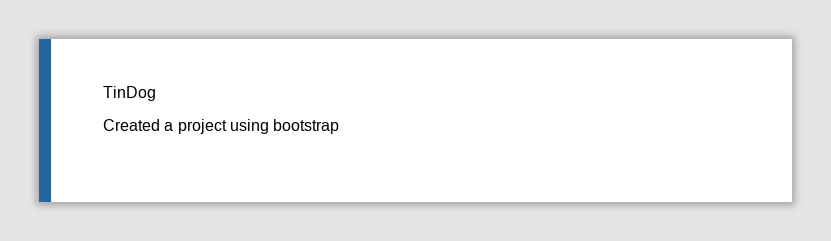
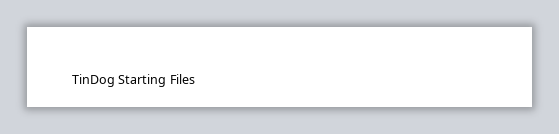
- TinDog
- Created a project using bootstrap
+ TinDog Starting Files

